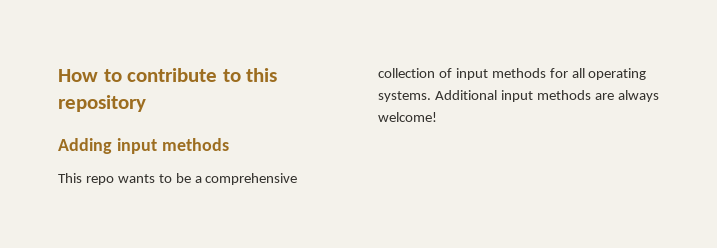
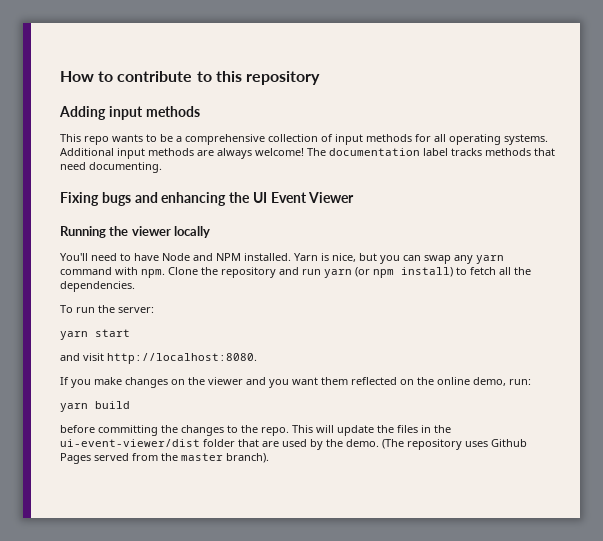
+ The documentation label tracks methods that need documenting.
+ Fixing bugs and enhancing the UI Event Viewer
+ Running the viewer locally
+ You'll need to have Node and NPM installed. Yarn is nice, but you can swap any yarn command with npm. Clone the repository and run yarn (or npm install) to fetch all the dependencies.
+ To run the server:
+ yarn start
+ and visit http://localhost:8080.
+ If you make changes on the viewer and you want them reflected on the online demo, run:
+ yarn build
+ before committing the changes to the repo. This will update the files in the ui-event-viewer/dist folder that are used by the demo. (The repository uses Github Pages served from the master branch).

